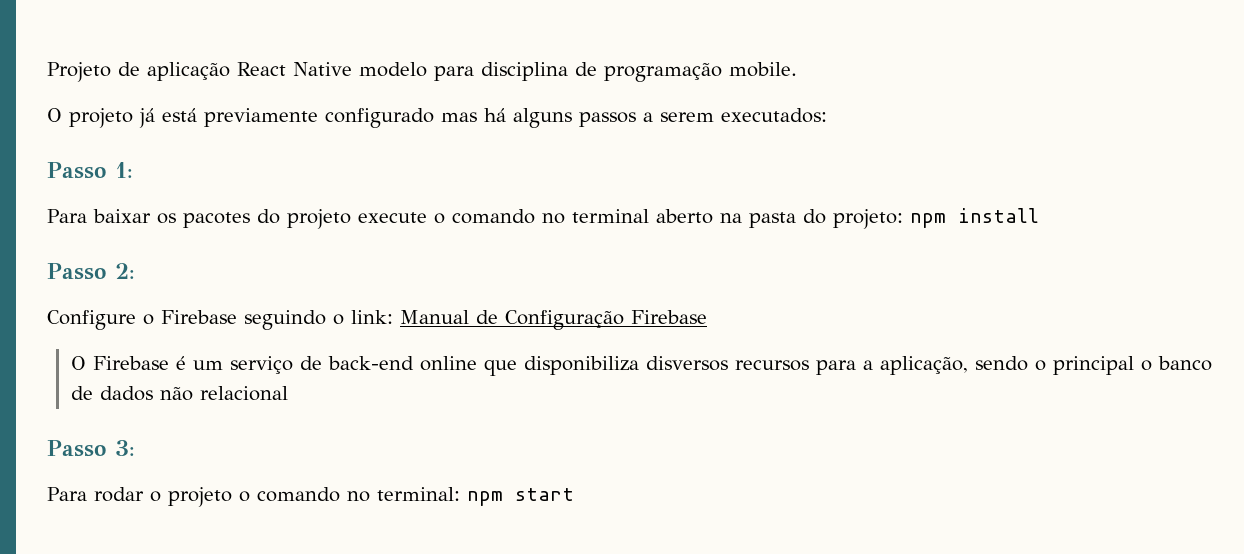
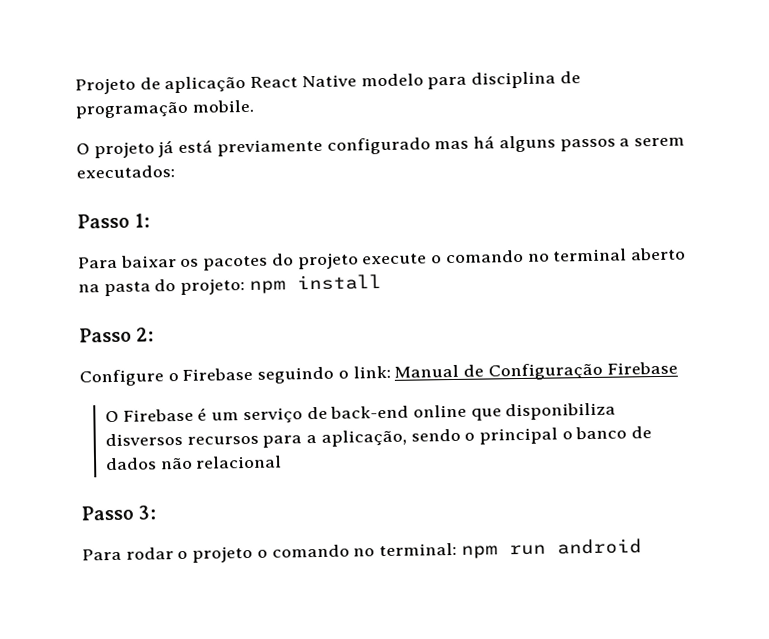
- Para rodar o projeto o comando no terminal: npm start
+ Para rodar o projeto o comando no terminal: npm run android

